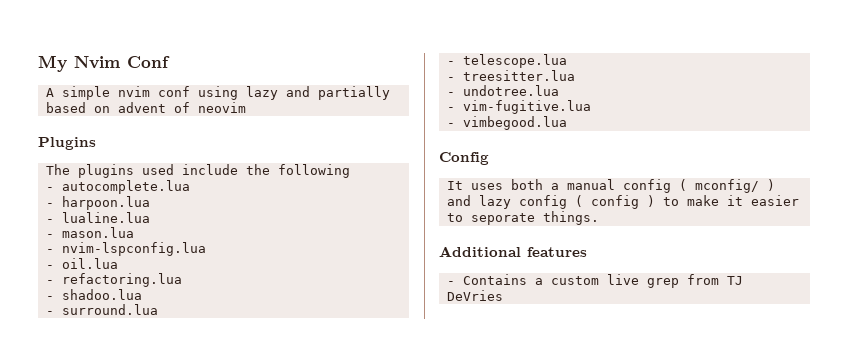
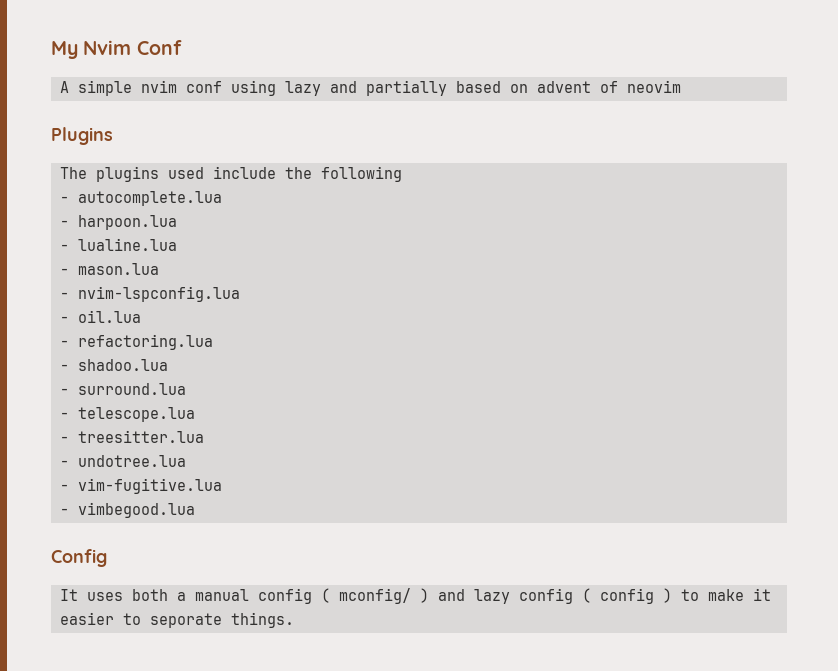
- Additional features
- - Contains a custom live grep from TJ DeVries

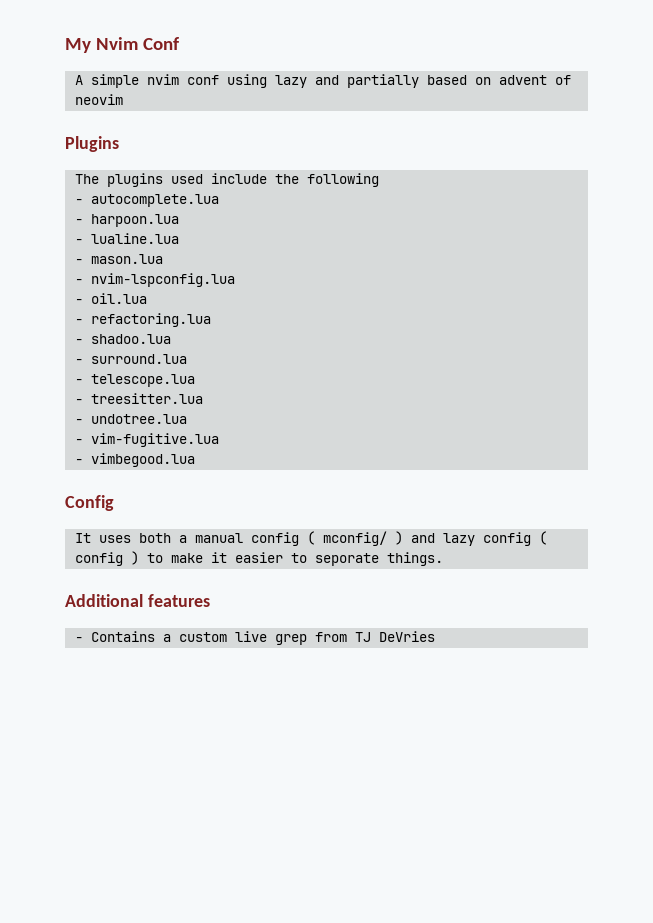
+ Additional features
+ - Contains a custom live grep from TJ DeVries

